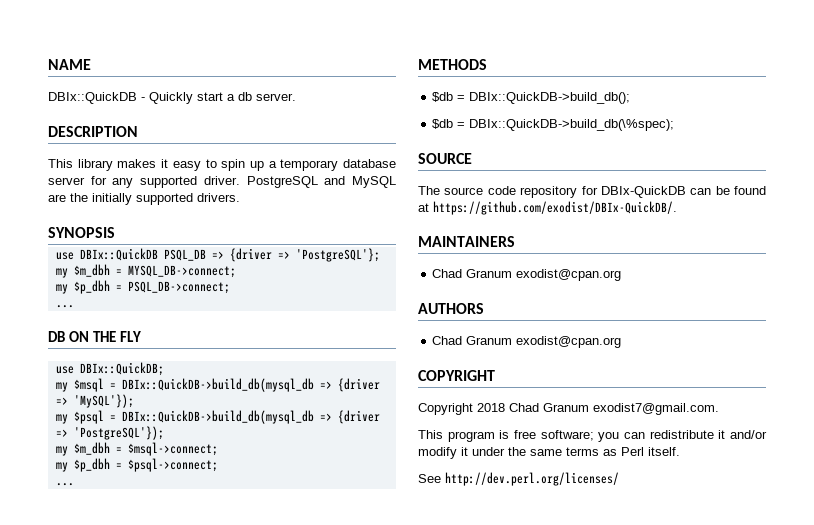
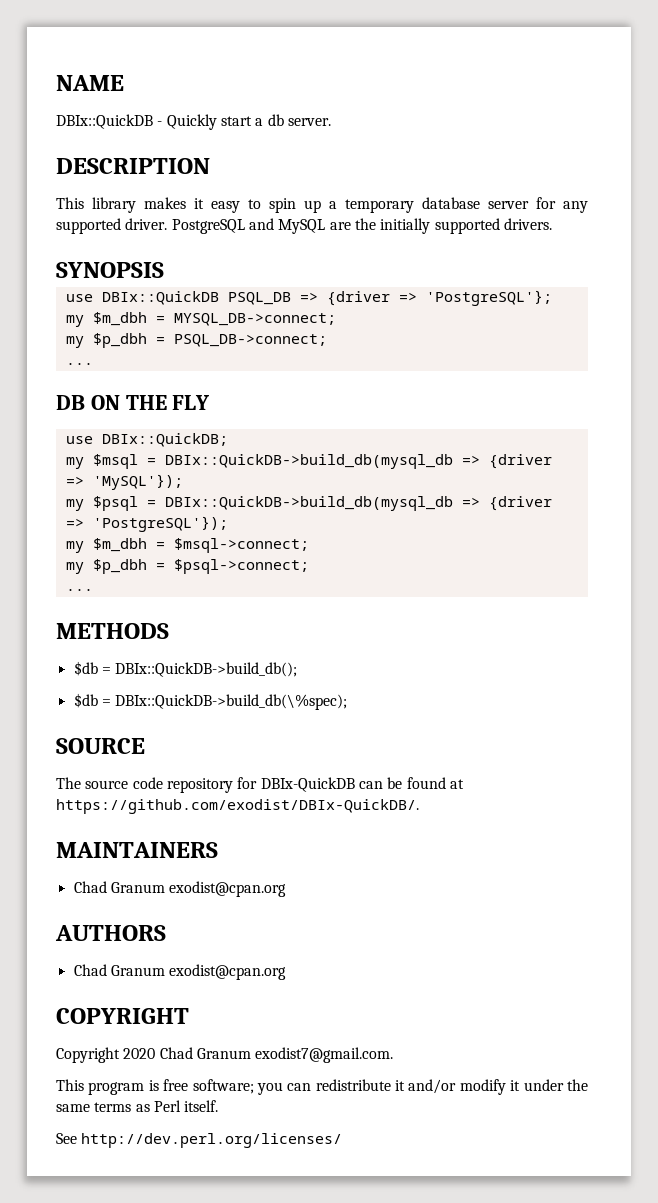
- Copyright 2018 Chad Granum exodist7@gmail.com.
+ Copyright 2020 Chad Granum exodist7@gmail.com.

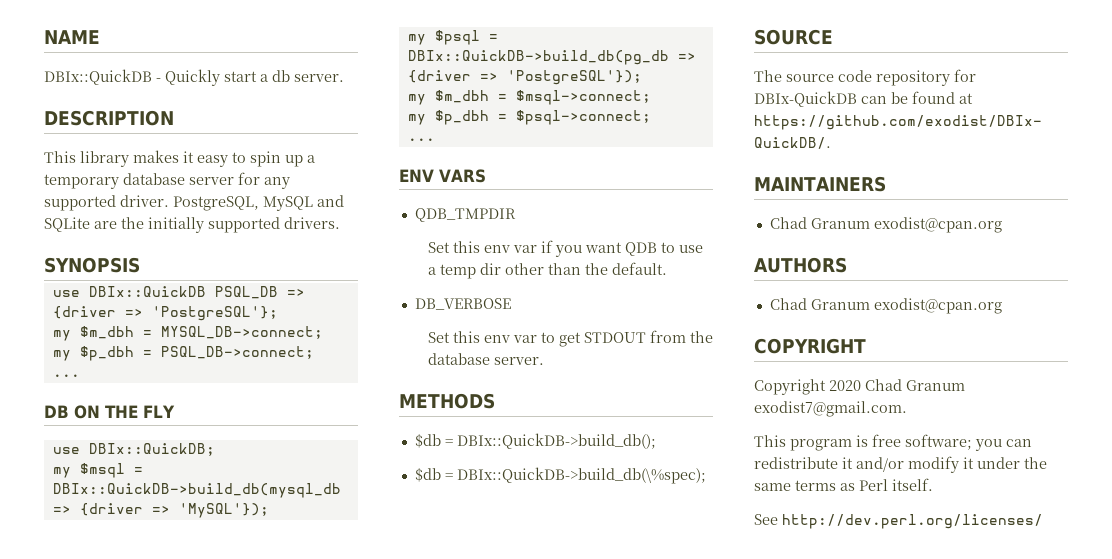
- PostgreSQL and MySQL are the initially supported drivers.
+ PostgreSQL, MySQL and SQLite are the initially supported drivers.
- my $psql = DBIx::QuickDB->build_db(mysql_db => {driver => 'PostgreSQL'});
+ my $psql = DBIx::QuickDB->build_db(pg_db => {driver => 'PostgreSQL'});
+ ENV VARS
+ QDB_TMPDIR
+ Set this env var if you want QDB to use a temp dir other than the default.
+ DB_VERBOSE
+ Set this env var to get STDOUT from the database server.

